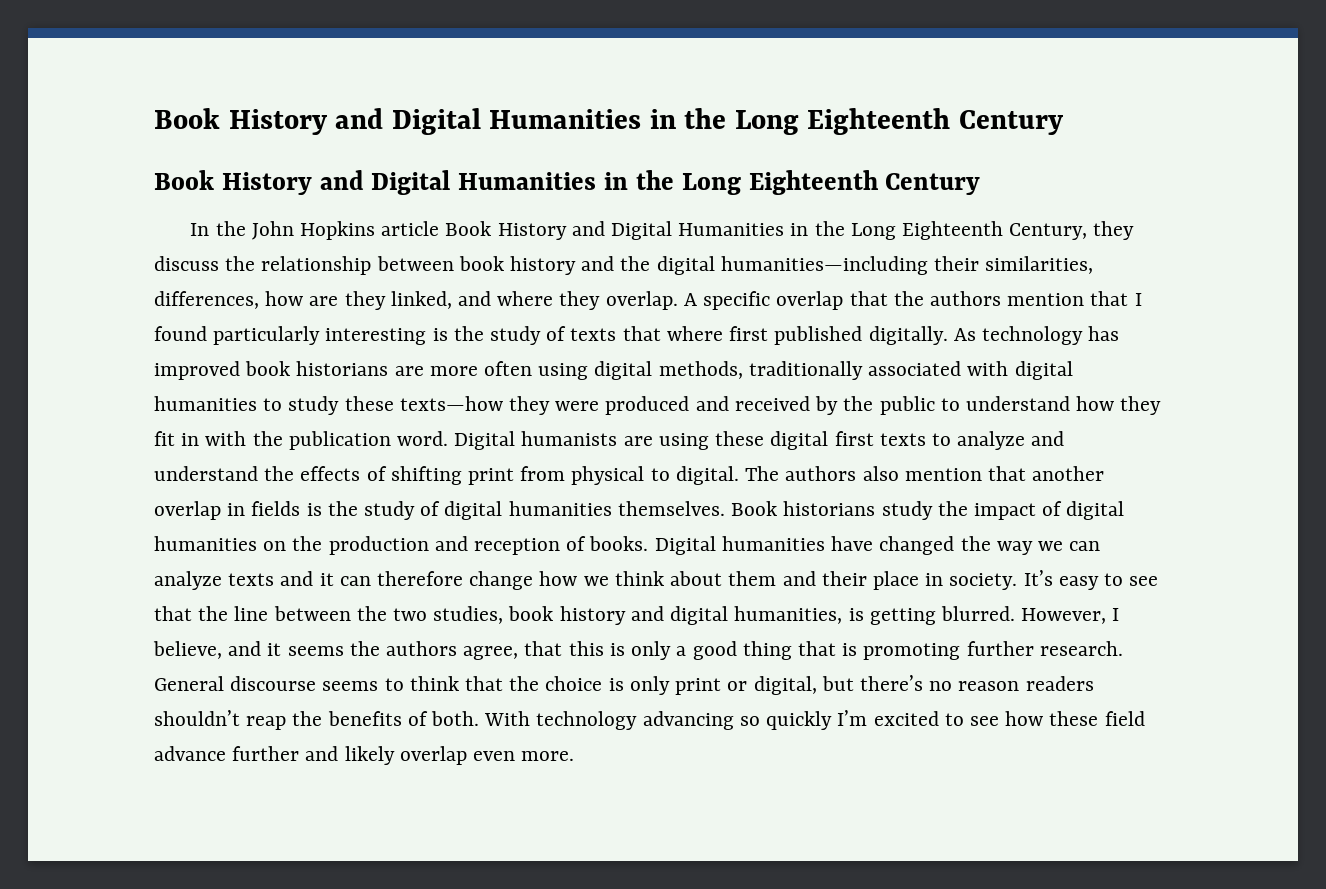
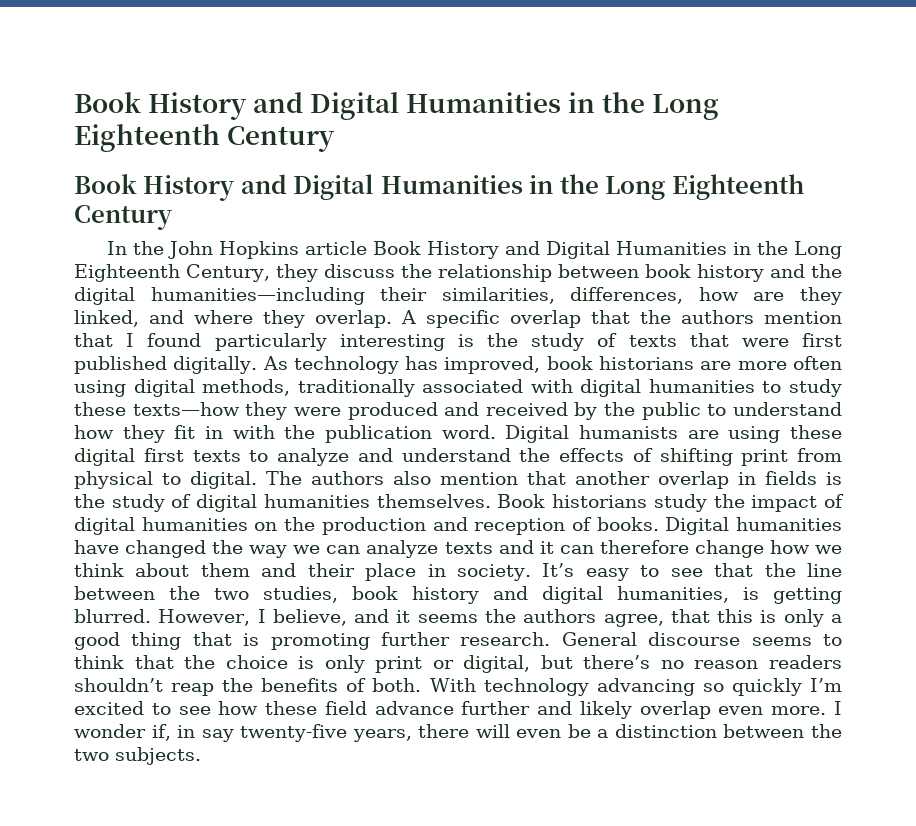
- A specific overlap that the authors mention that I found particularly interesting is the study of texts that where first published digitally.
+ A specific overlap that the authors mention that I found particularly interesting is the study of texts that were first published digitally.
- As technology has improved book historians are more often using digital methods, traditionally associated with digital humanities to study these texts—how they were produced and received by the public to understand how they fit in with the publication word.
+ As technology has improved, book historians are more often using digital methods, traditionally associated with digital humanities to study these texts—how they were produced and received by the public to understand how they fit in with the publication word.
+ I wonder if, in say twenty-five years, there will even be a distinction between the two subjects.

